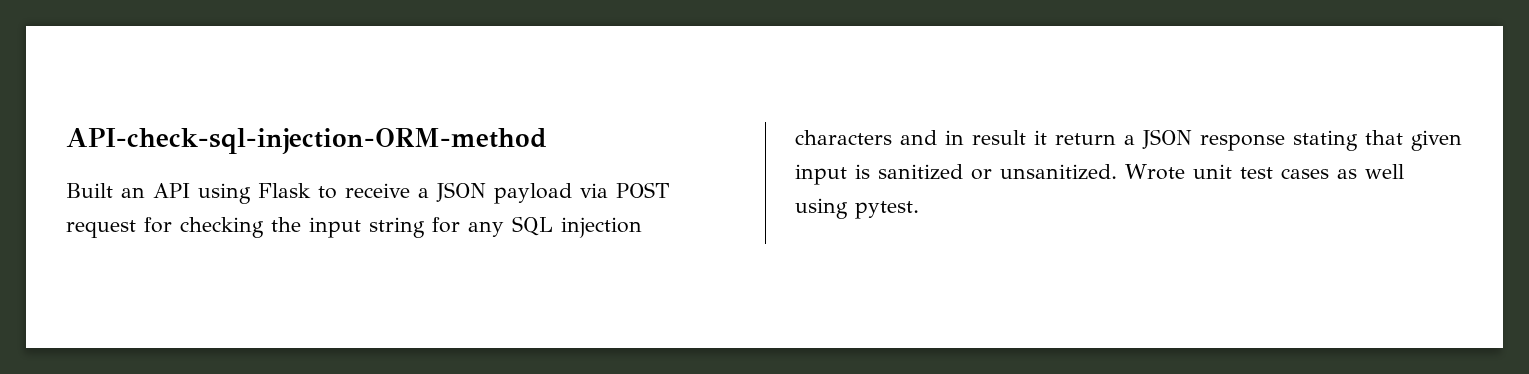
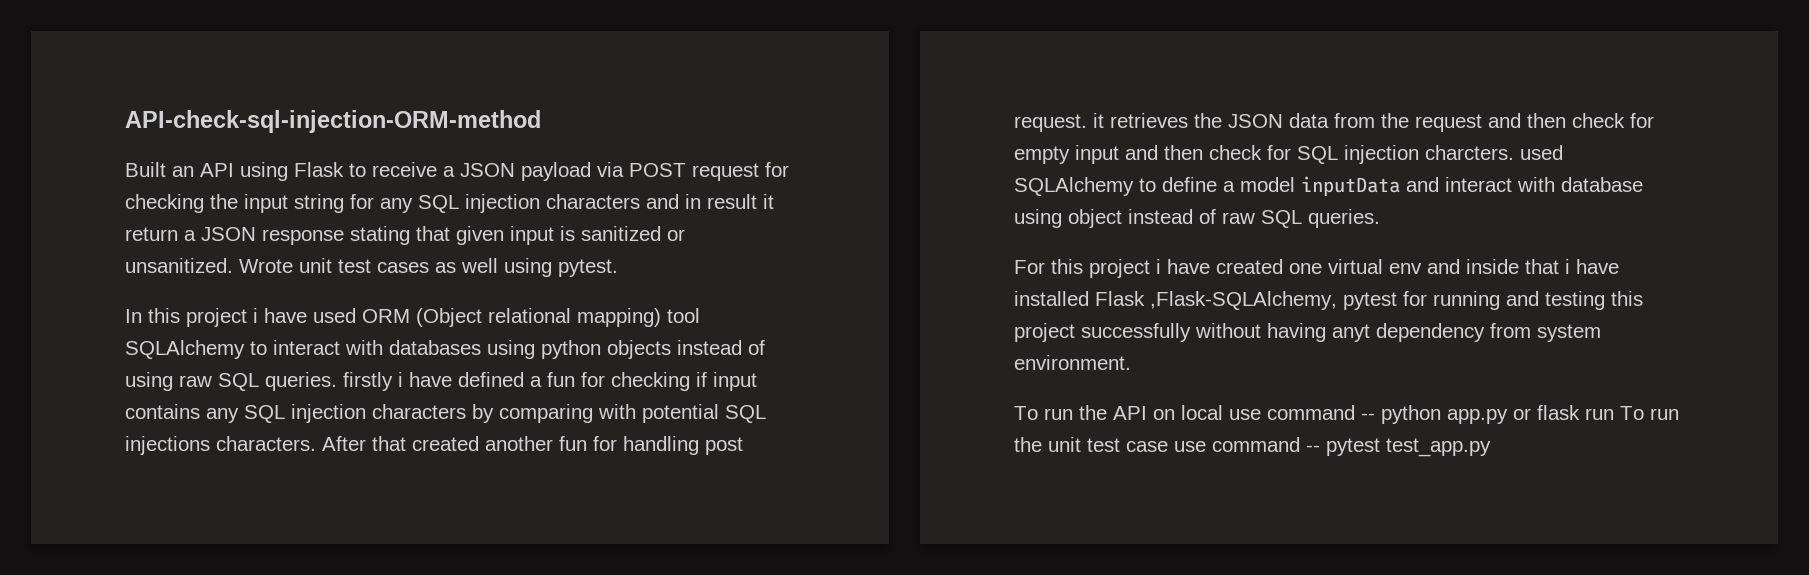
+ In this project i have used ORM (Object relational mapping) tool SQLAlchemy to interact with databases using python objects instead of using raw SQL queries. firstly i have defined a fun for checking if input contains any SQL injection characters by comparing with potential SQL injections characters. After that created another fun for handling post request. it retrieves the JSON data from the request and then check for empty input and then check for SQL injection charcters. used SQLAlchemy to define a model inputData and interact with database using object instead of raw SQL queries.
+ For this project i have created one virtual env and inside that i have installed Flask ,Flask-SQLAlchemy, pytest for running and testing this project successfully without having anyt dependency from system environment.
+ To run the API on local use command -- python app.py or flask run To run the unit test case use command -- pytest test_app.py

